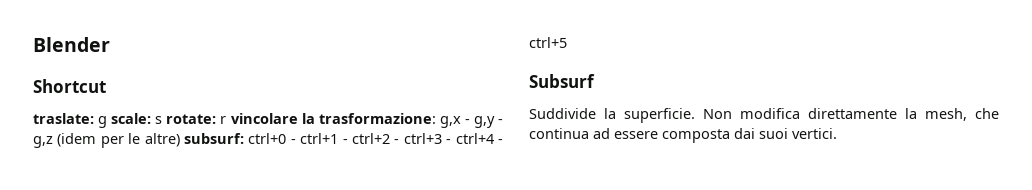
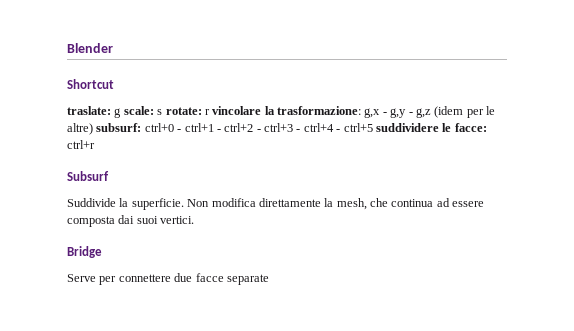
- traslate: g scale: s rotate: r vincolare la trasformazione: g,x - g,y - g,z (idem per le altre) subsurf: ctrl+0 - ctrl+1 - ctrl+2 - ctrl+3 - ctrl+4 - ctrl+5
+ traslate: g scale: s rotate: r vincolare la trasformazione: g,x - g,y - g,z (idem per le altre) subsurf: ctrl+0 - ctrl+1 - ctrl+2 - ctrl+3 - ctrl+4 - ctrl+5 suddividere le facce: ctrl+r
+ Bridge
+ Serve per connettere due facce separate

